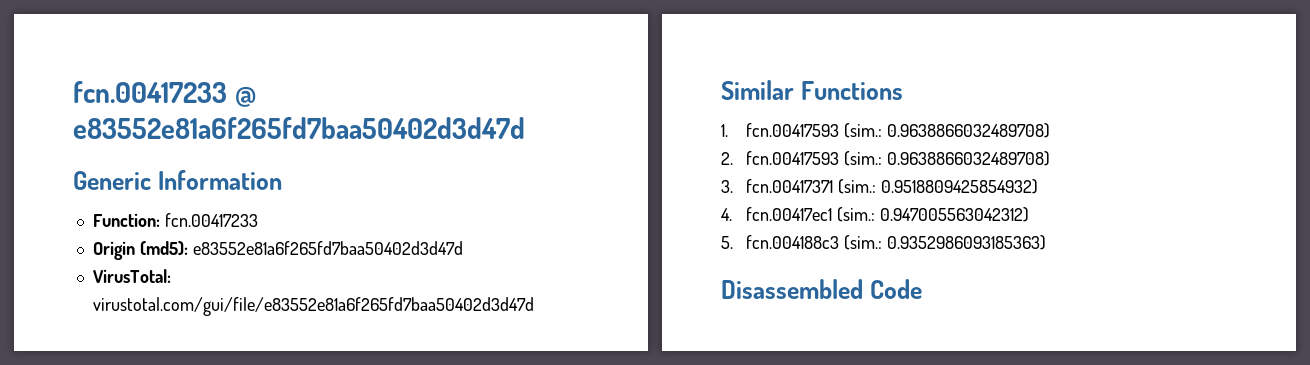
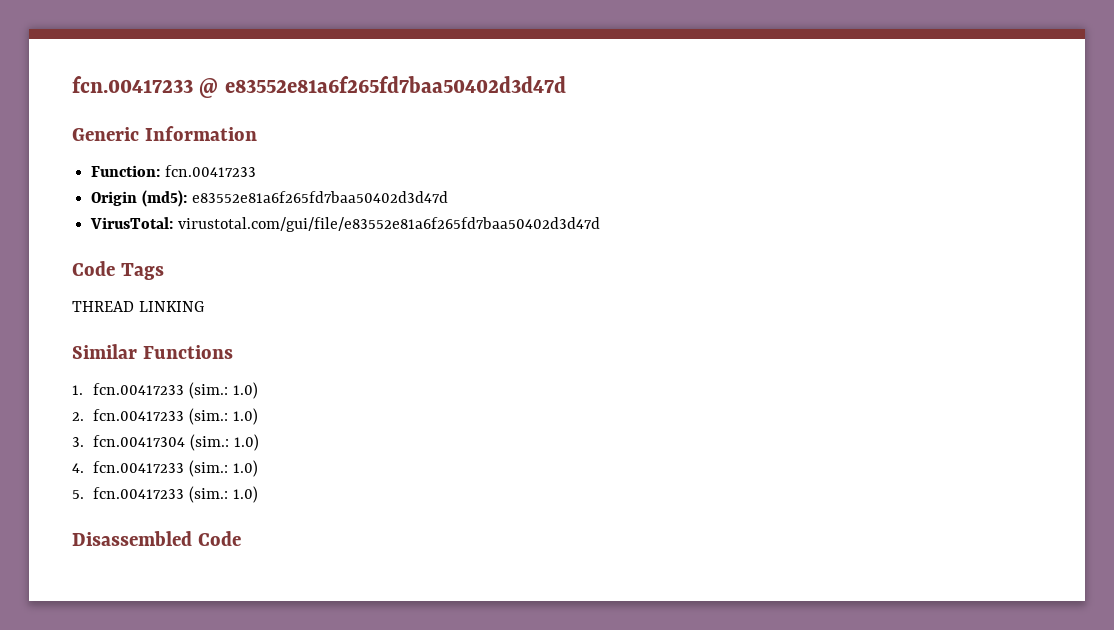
+ Code Tags
+ THREAD LINKING
- 1. fcn.00417593 (sim.: 0.9638866032489708)
- 2. fcn.00417593 (sim.: 0.9638866032489708)
- 3. fcn.00417371 (sim.: 0.9518809425854932)
- 4. fcn.00417ec1 (sim.: 0.947005563042312)
- 5. fcn.004188c3 (sim.: 0.9352986093185363)
+ 1. fcn.00417233 (sim.: 1.0)
+ 2. fcn.00417233 (sim.: 1.0)
+ 3. fcn.00417304 (sim.: 1.0)
+ 4. fcn.00417233 (sim.: 1.0)
+ 5. fcn.00417233 (sim.: 1.0)

